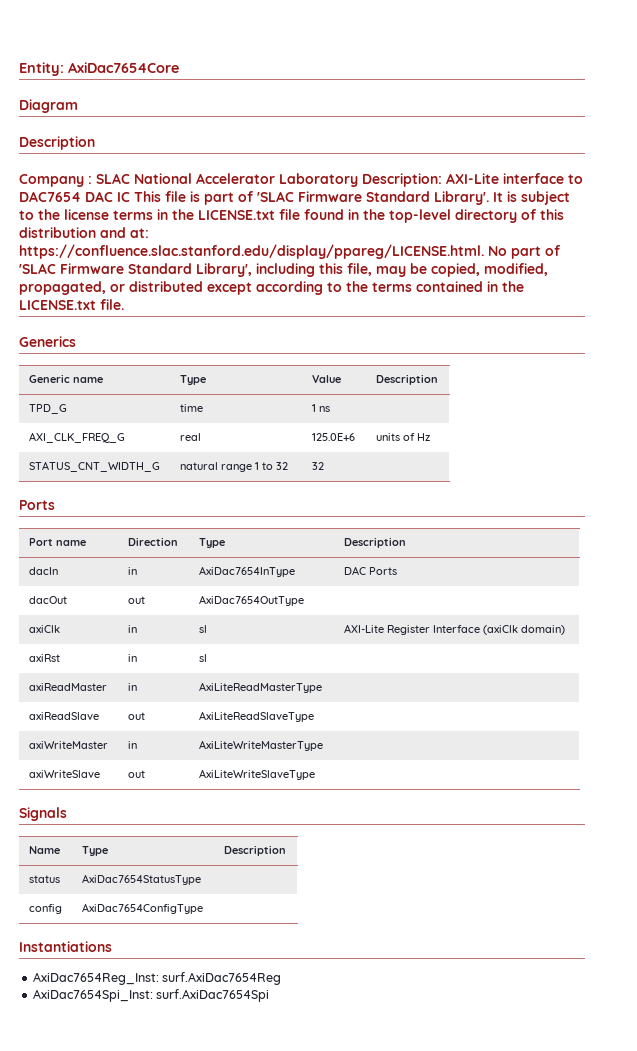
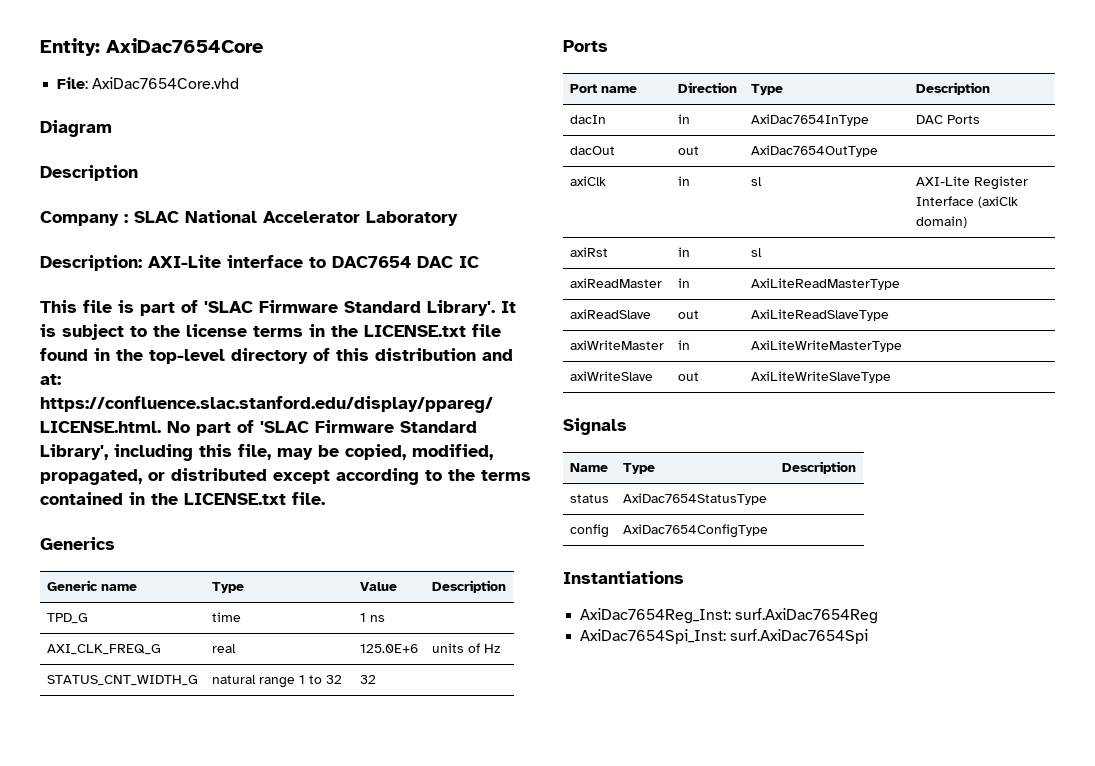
+ File: AxiDac7654Core.vhd
- Company : SLAC National Accelerator Laboratory Description: AXI-Lite interface to DAC7654 DAC IC This file is part of 'SLAC Firmware Standard Library'.
+ Company : SLAC National Accelerator Laboratory
+ Description: AXI-Lite interface to DAC7654 DAC IC
+ This file is part of 'SLAC Firmware Standard Library'.

